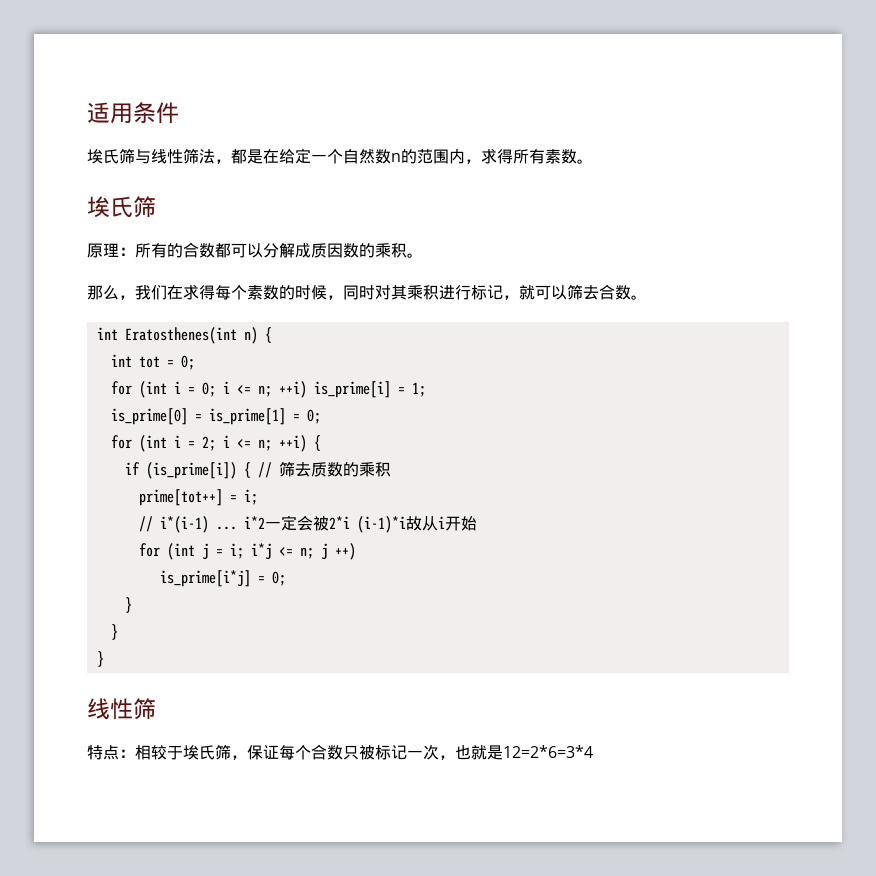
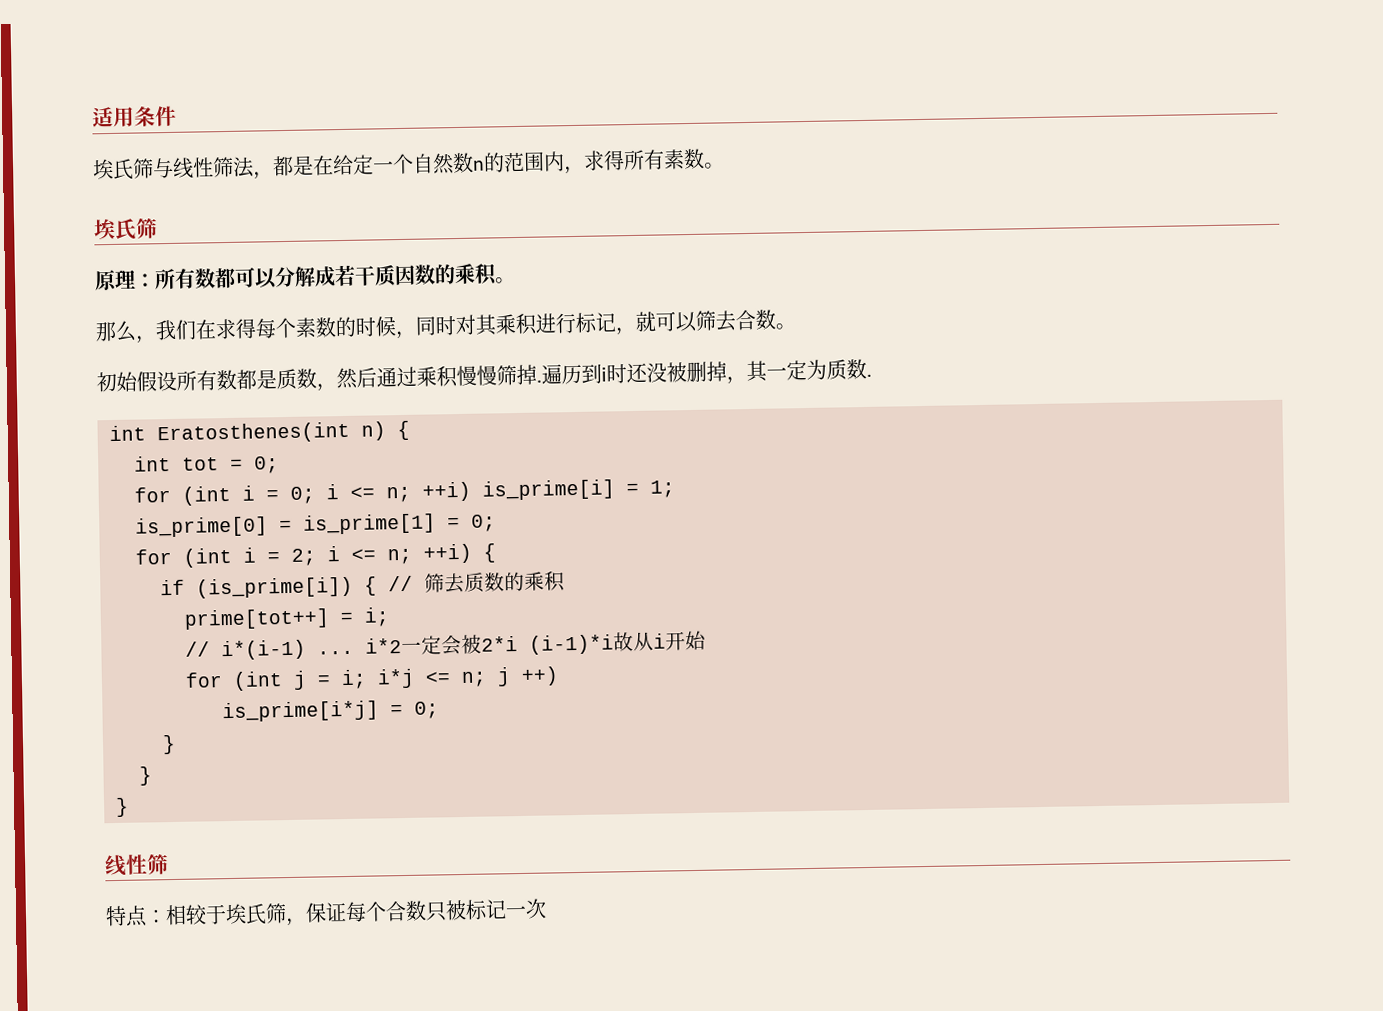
- 原理：所有的合数都可以分解成质因数的乘积。
+ 原理：所有数都可以分解成若干质因数的乘积。
+ 初始假设所有数都是质数，然后通过乘积慢慢筛掉.遍历到i时还没被删掉，其一定为质数.
- 特点：相较于埃氏筛，保证每个合数只被标记一次，也就是12=2*6=3*4
+ 特点：相较于埃氏筛，保证每个合数只被标记一次

